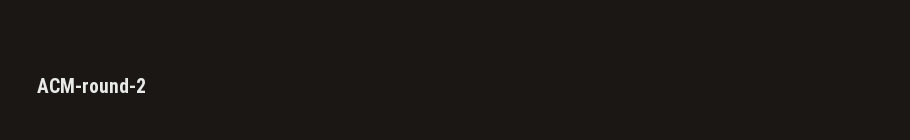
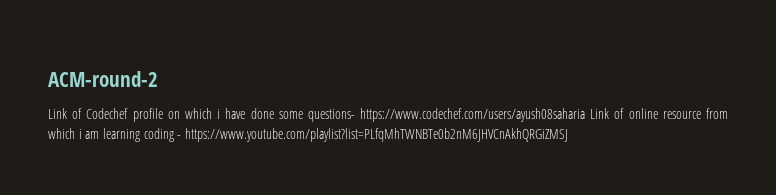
+ Link of Codechef profile on which i have done some questions- https://www.codechef.com/users/ayush08saharia Link of online resource from which i am learning coding - https://www.youtube.com/playlist?list=PLfqMhTWNBTe0b2nM6JHVCnAkhQRGiZMSJ

